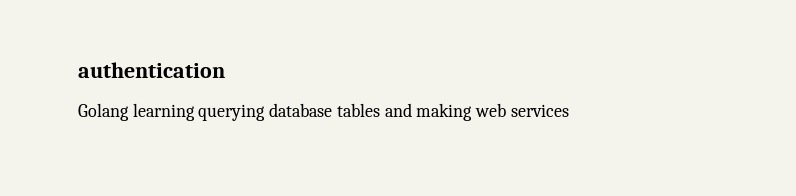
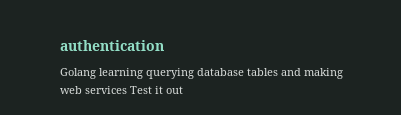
- Golang learning querying database tables and making web services
+ Golang learning querying database tables and making web services Test it out

